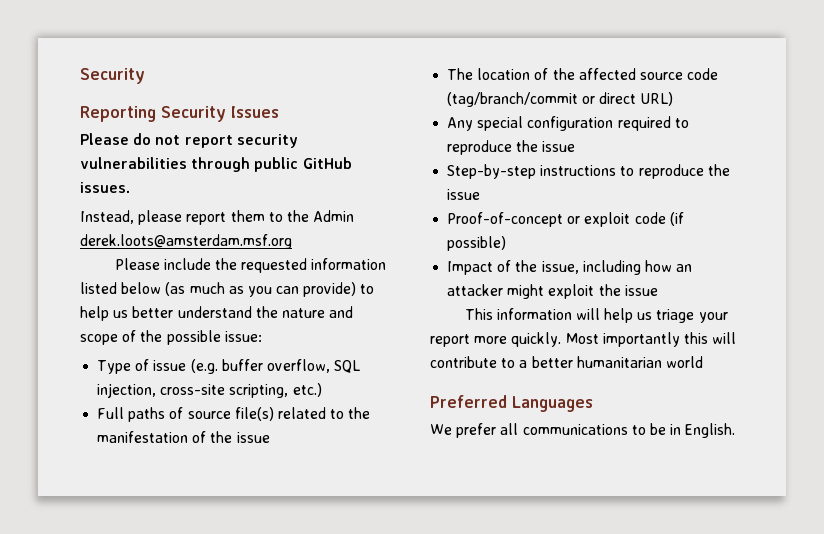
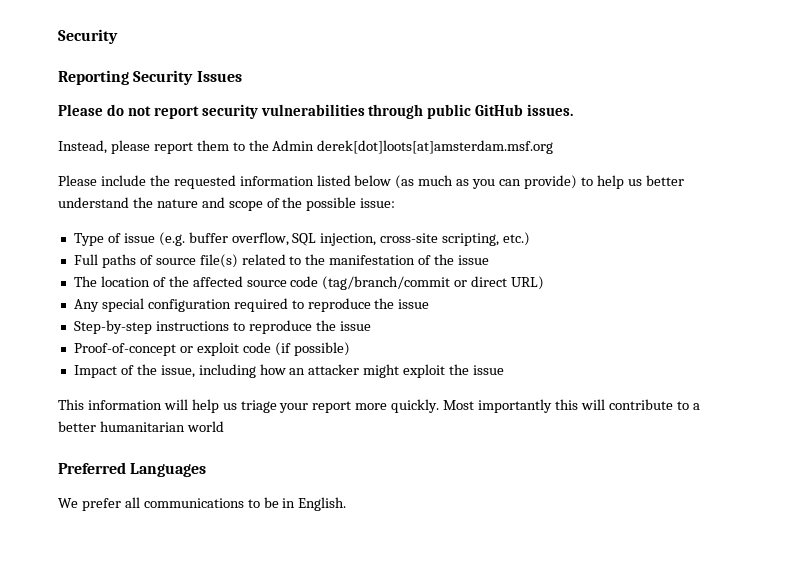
- Instead, please report them to the Admin derek.loots@amsterdam.msf.org
+ Instead, please report them to the Admin derek[dot]loots[at]amsterdam.msf.org

